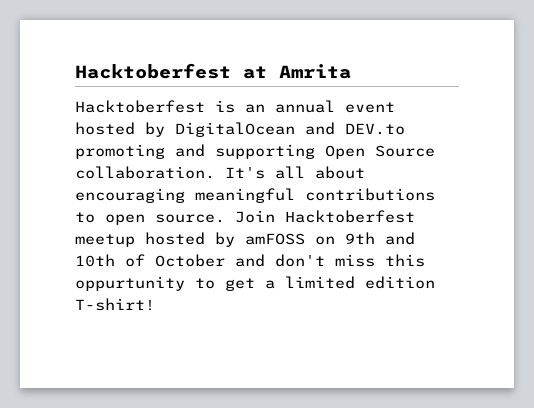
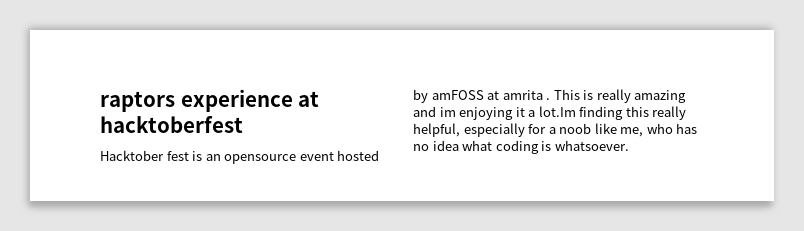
- Hacktoberfest at Amrita
- Hacktoberfest is an annual event hosted by DigitalOcean and DEV.to promoting and supporting Open Source collaboration. It's all about encouraging meaningful contributions to open source. Join Hacktoberfest meetup hosted by amFOSS on 9th and 10th of October and don't miss this oppurtunity to get a limited edition T-shirt!
+ raptors experience at hacktoberfest
+ Hacktober fest is an opensource event hosted by amFOSS at amrita . This is really amazing and im enjoying it a lot.Im finding this really helpful, especially for a noob like me, who has no idea what coding is whatsoever.

